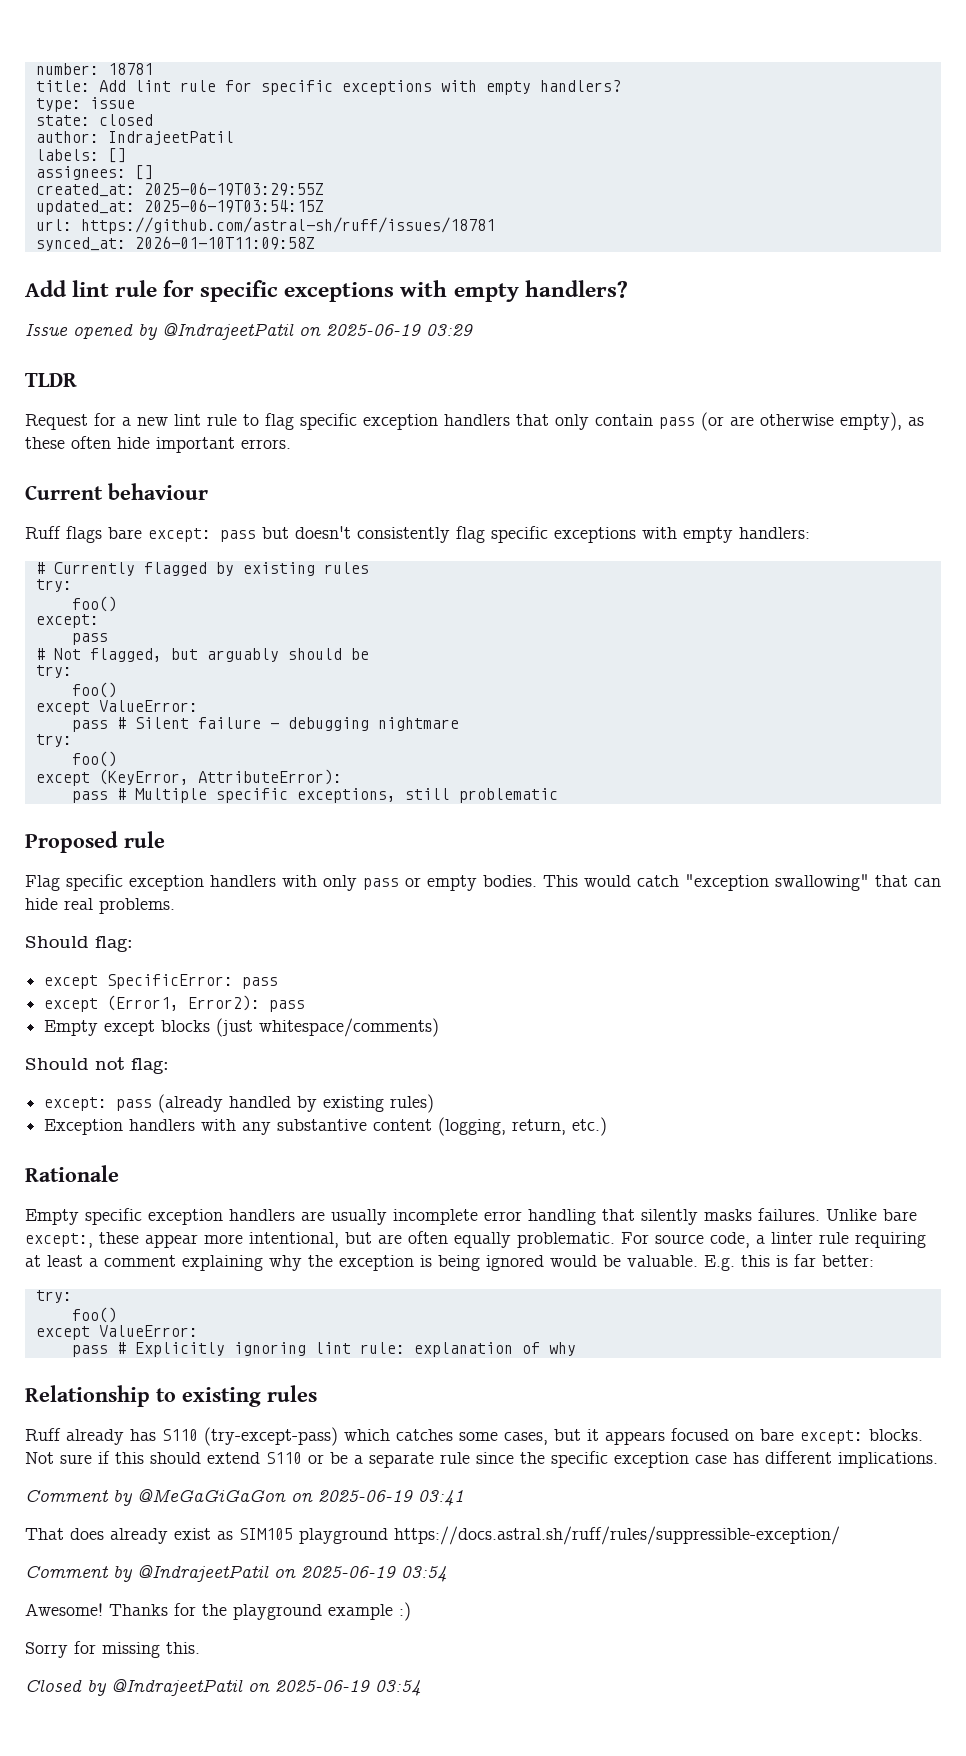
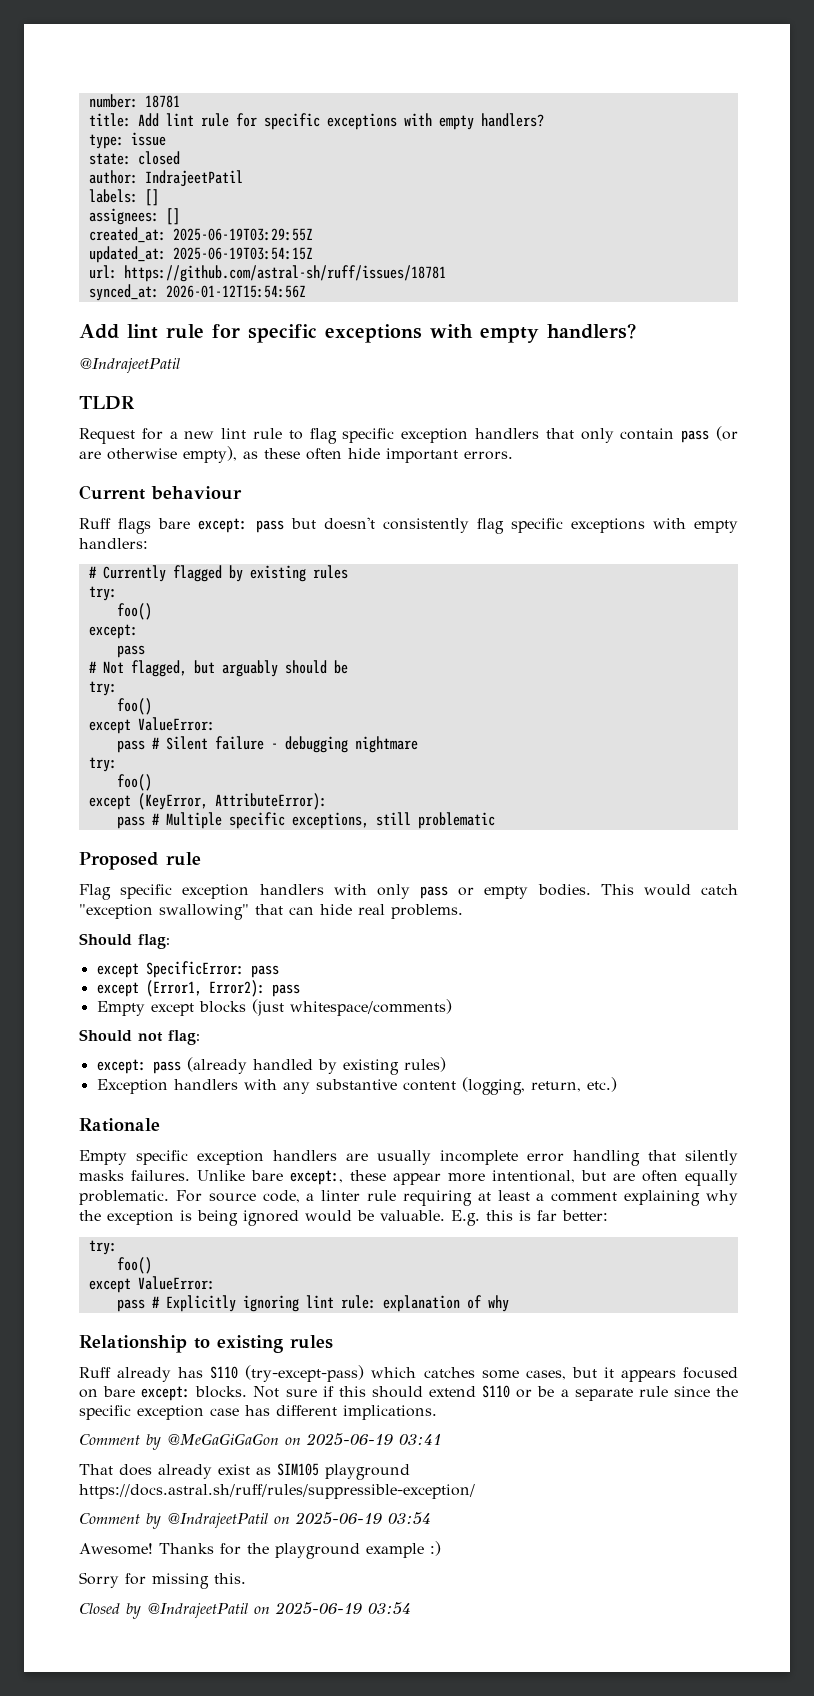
- synced_at: 2026-01-10T11:09:58Z
+ synced_at: 2026-01-12T15:54:56Z
  Add lint rule for specific exceptions with empty handlers?
- Issue opened by @IndrajeetPatil on 2025-06-19 03:29
+ @IndrajeetPatil

